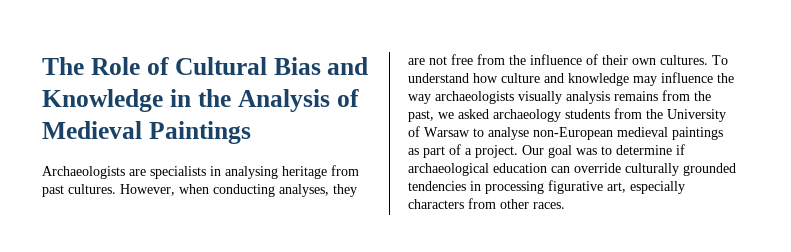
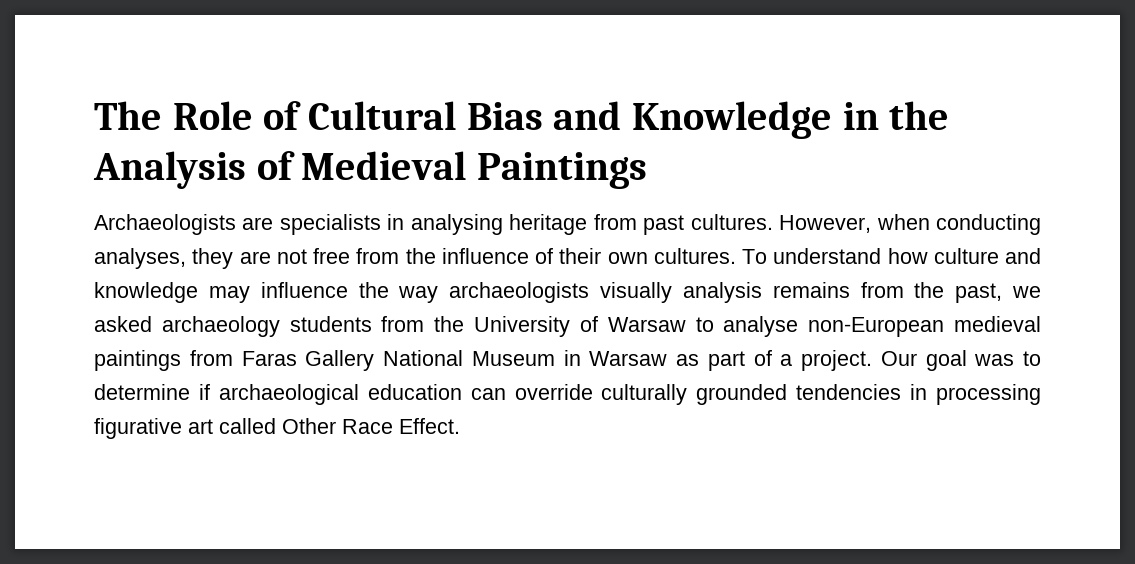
- To understand how culture and knowledge may influence the way archaeologists visually analysis remains from the past, we asked archaeology students from the University of Warsaw to analyse non-European medieval paintings as part of a project.
+ To understand how culture and knowledge may influence the way archaeologists visually analysis remains from the past, we asked archaeology students from the University of Warsaw to analyse non-European medieval paintings from Faras Gallery National Museum in Warsaw as part of a project.
- Our goal was to determine if archaeological education can override culturally grounded tendencies in processing figurative art, especially characters from other races.
+ Our goal was to determine if archaeological education can override culturally grounded tendencies in processing figurative art called Other Race Effect.

